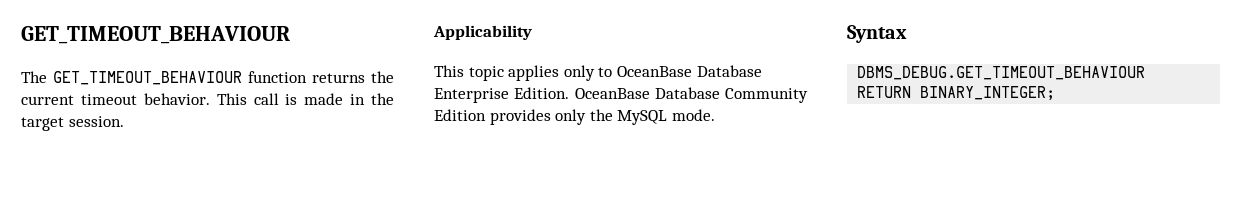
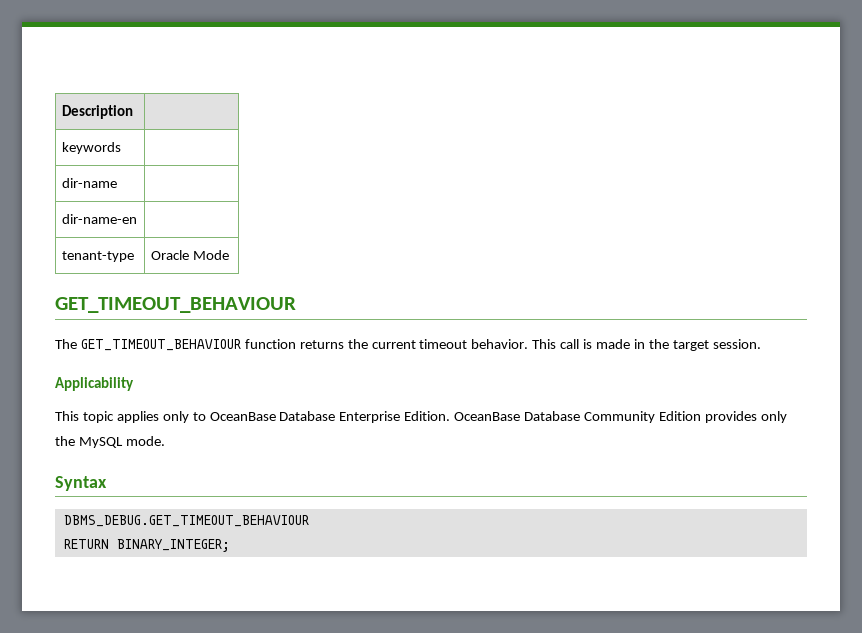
+ Description |
+ keywords |
+ dir-name |
+ dir-name-en |
+ tenant-type | Oracle Mode

